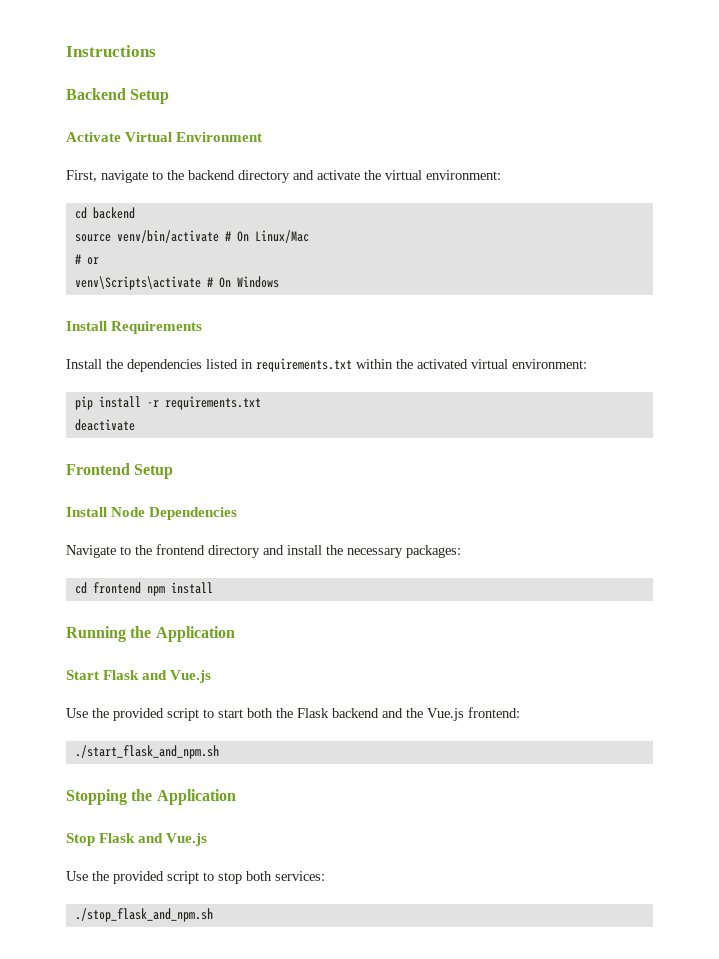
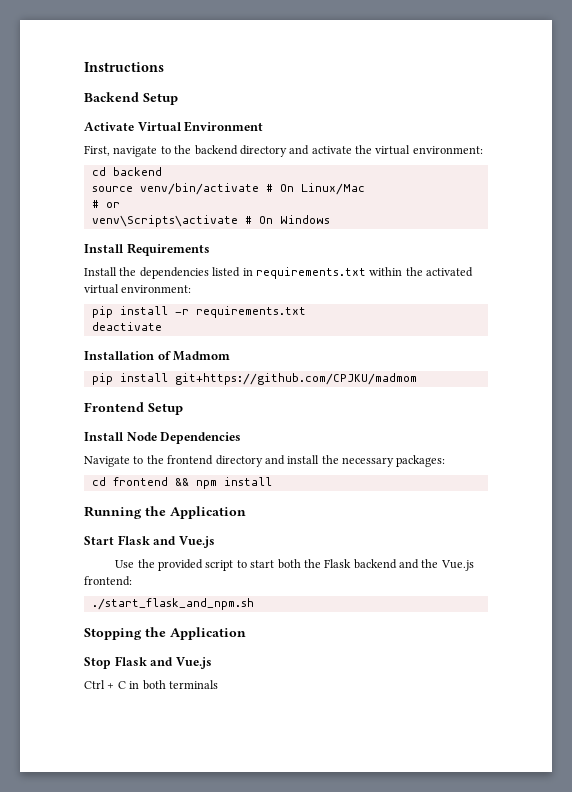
+ Installation of Madmom
+ pip install git+https://github.com/CPJKU/madmom
- cd frontend npm install
+ cd frontend && npm install
- Use the provided script to stop both services:
- ./stop_flask_and_npm.sh
+ Ctrl + C in both terminals

